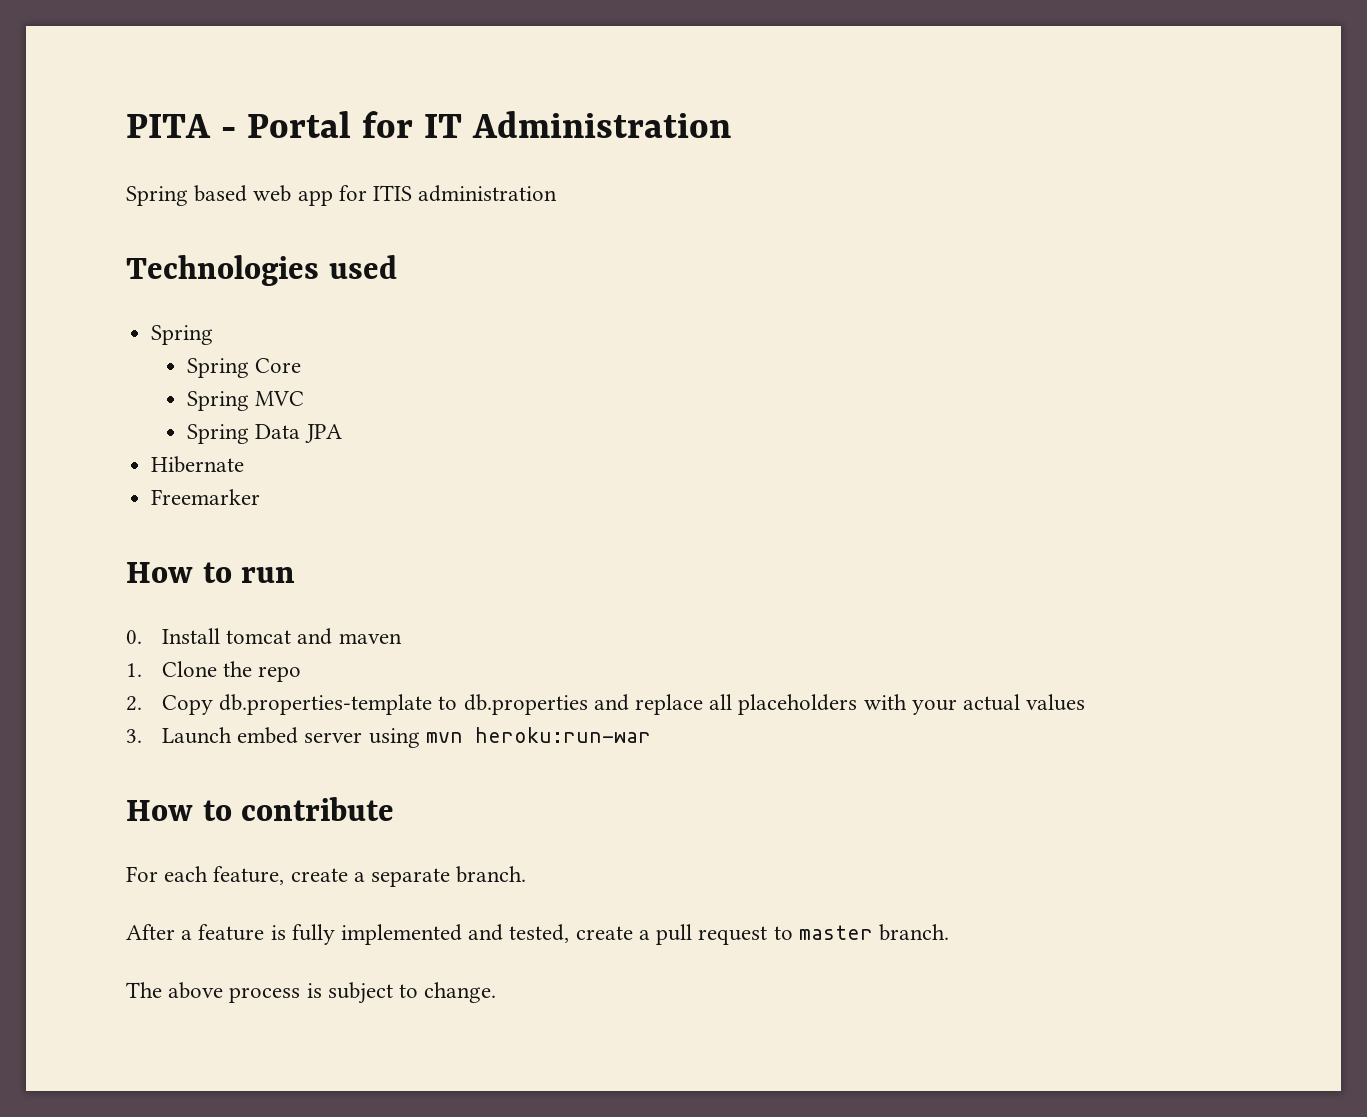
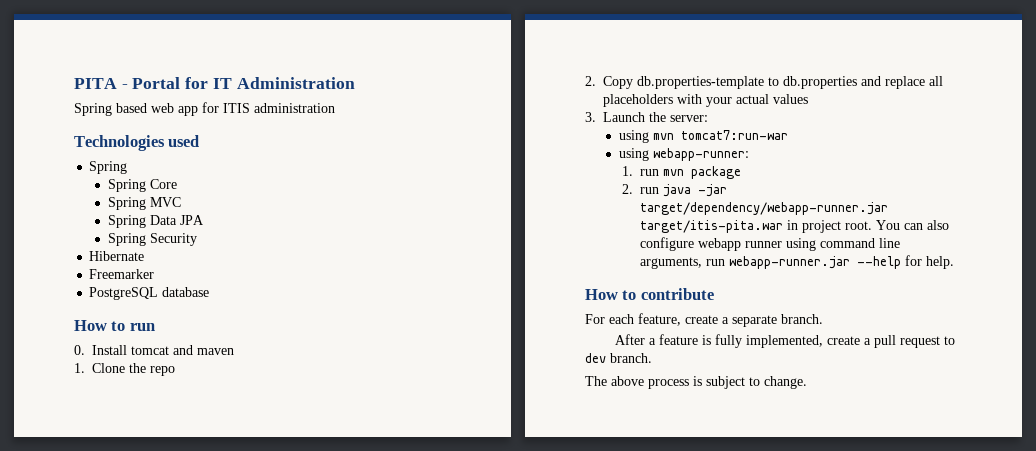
+ Spring Security
+ PostgreSQL database
- 3. Launch embed server using mvn heroku:run-war
+ 3. Launch the server:
+ using mvn tomcat7:run-war
+ using webapp-runner:
+ 1. run mvn package
+ 2. run java -jar target/dependency/webapp-runner.jar target/itis-pita.war in project root. You can also configure webapp runner using command line arguments, run webapp-runner.jar --help for help.
- After a feature is fully implemented and tested, create a pull request to master branch.
+ After a feature is fully implemented, create a pull request to dev branch.

